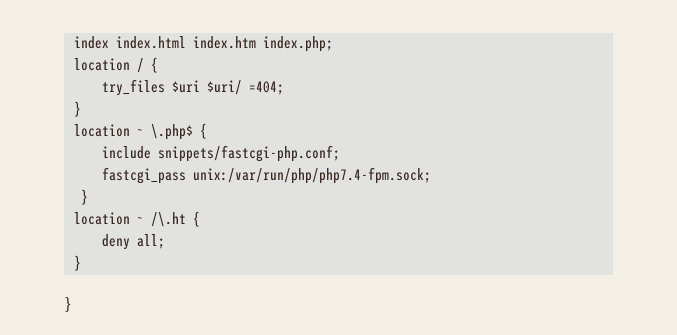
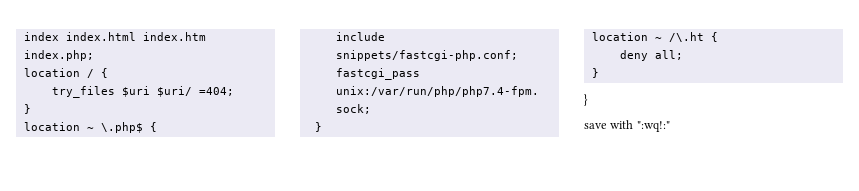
+ save with ":wq!:"

